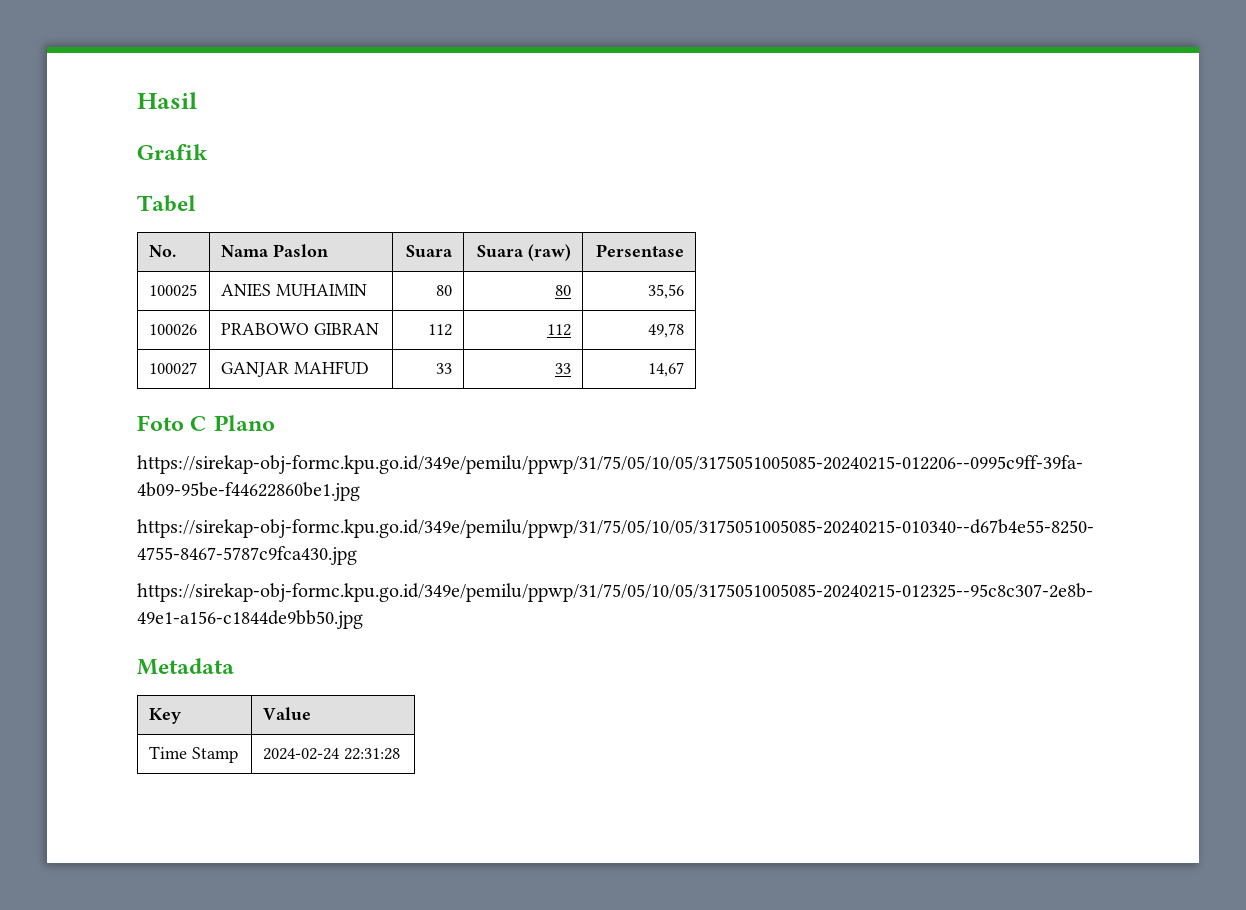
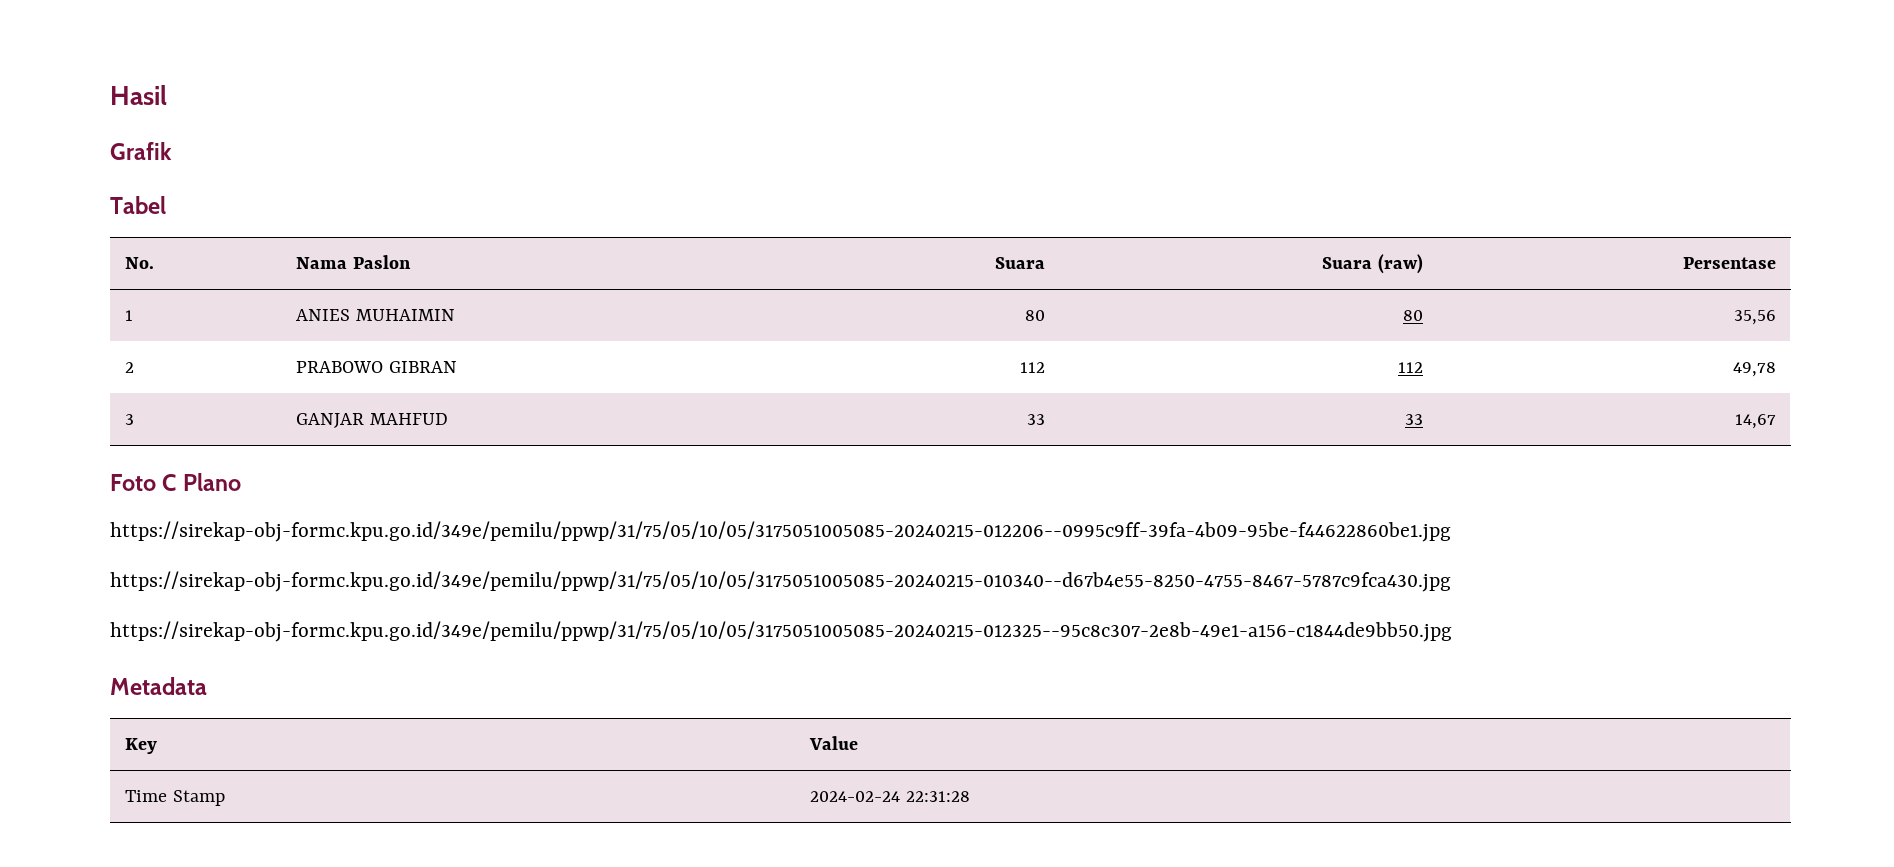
- 100025 | ANIES MUHAIMIN | 80 | 80 | 35,56
+ 1 | ANIES MUHAIMIN | 80 | 80 | 35,56
- 100026 | PRABOWO GIBRAN | 112 | 112 | 49,78
+ 2 | PRABOWO GIBRAN | 112 | 112 | 49,78
- 100027 | GANJAR MAHFUD | 33 | 33 | 14,67
+ 3 | GANJAR MAHFUD | 33 | 33 | 14,67

